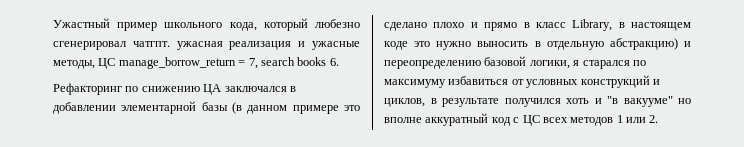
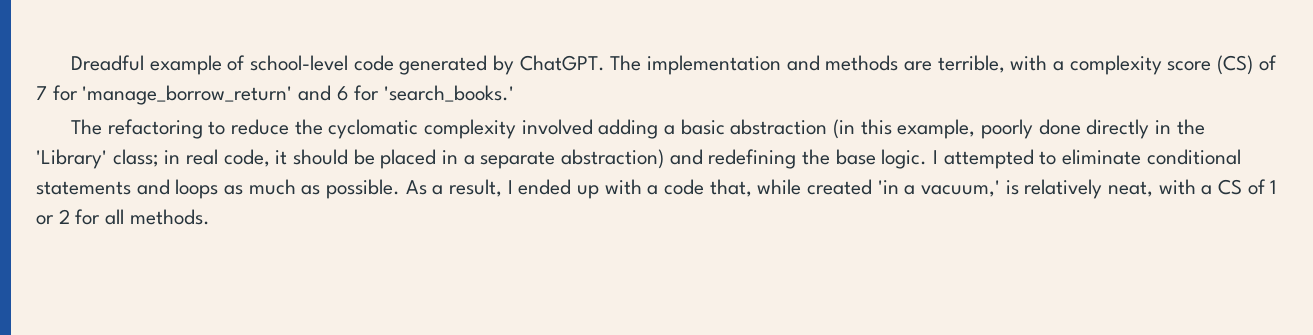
- Ужастный пример школьного кода, который любезно сгенерировал чатгпт. ужасная реализация и ужасные методы, ЦС manage_borrow_return = 7, search books 6.
- Рефакторинг по снижению ЦА заключался в добавлении элементарной базы (в данном примере это сделано плохо и прямо в класс Library, в настоящем коде это нужно выносить в отдельную абстракцию) и переопределению базовой логики, я старался по максимуму избавиться от условных конструкций и циклов, в результате получился хоть и "в вакууме" но вполне аккуратный код с ЦС всех методов 1 или 2.
+ Dreadful example of school-level code generated by ChatGPT. The implementation and methods are terrible, with a complexity score (CS) of 7 for 'manage_borrow_return' and 6 for 'search_books.'
+ The refactoring to reduce the cyclomatic complexity involved adding a basic abstraction (in this example, poorly done directly in the 'Library' class; in real code, it should be placed in a separate abstraction) and redefining the base logic. I attempted to eliminate conditional statements and loops as much as possible. As a result, I ended up with a code that, while created 'in a vacuum,' is relatively neat, with a CS of 1 or 2 for all methods.

